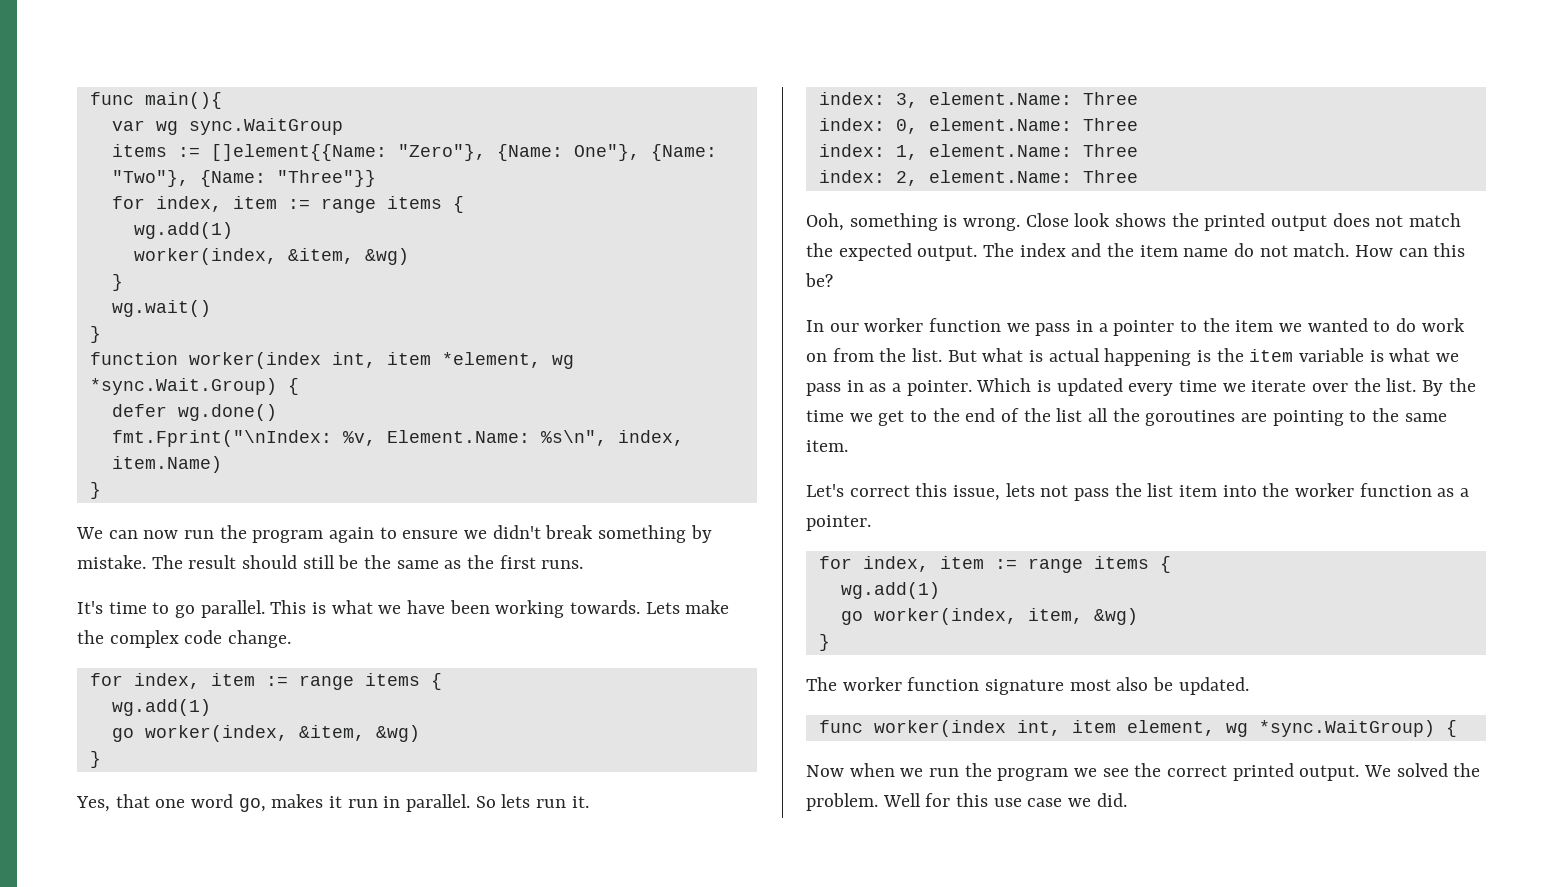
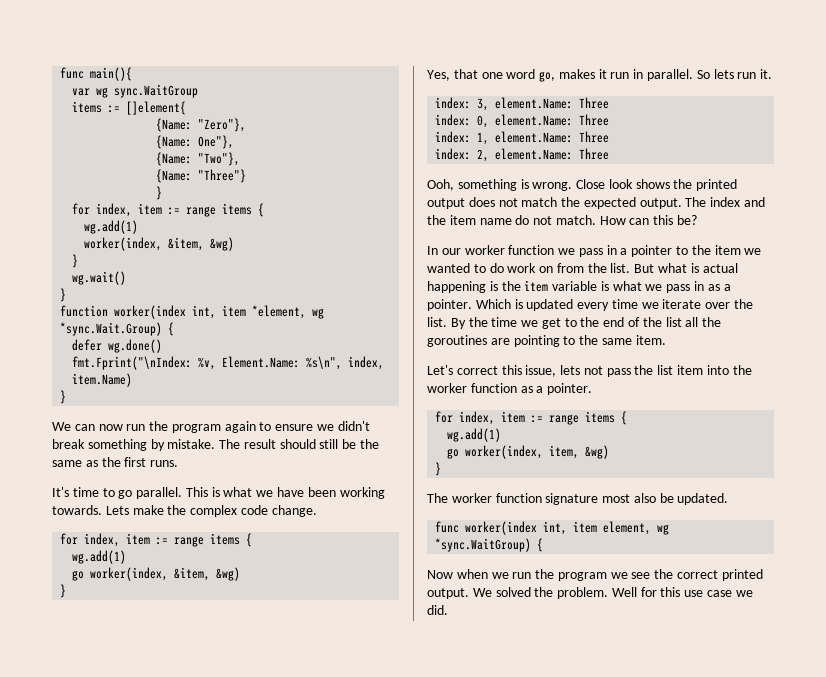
- items := []element{{Name: "Zero"}, {Name: One"}, {Name: "Two"}, {Name: "Three"}}
+ items := []element{
+ {Name: "Zero"},
+ {Name: One"},
+ {Name: "Two"},
+ {Name: "Three"}
+ }

